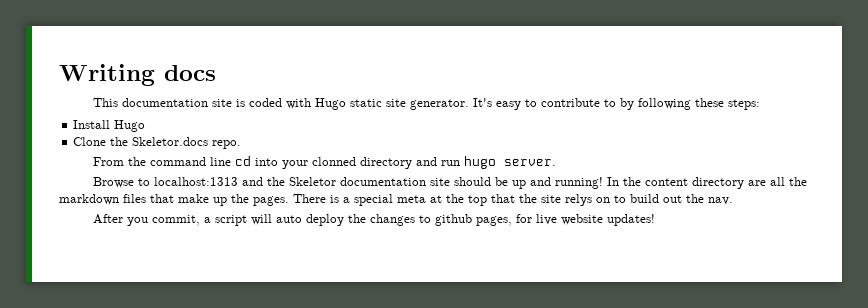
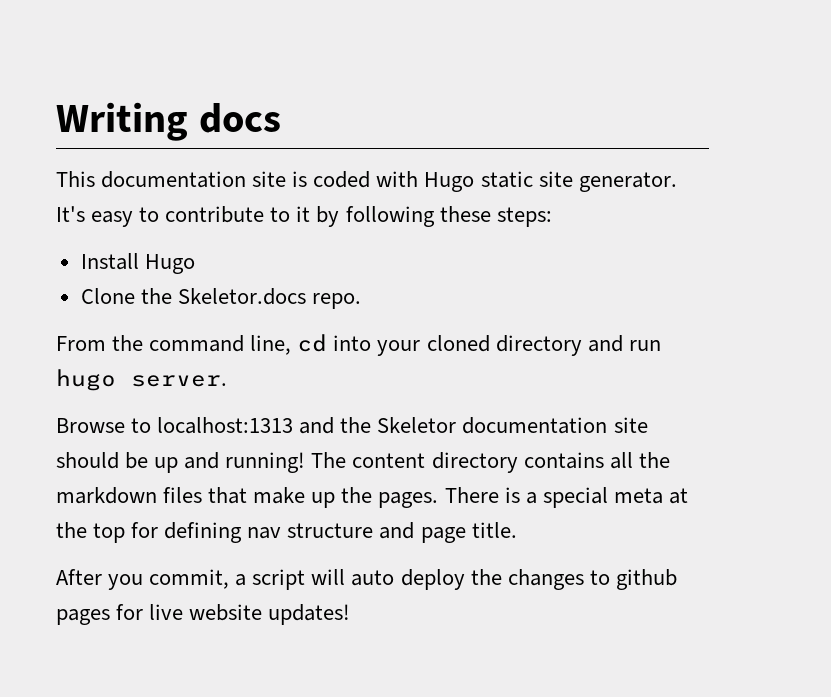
- It's easy to contribute to by following these steps:
+ It's easy to contribute to it by following these steps:
- From the command line cd into your clonned directory and run hugo server.
+ From the command line, cd into your cloned directory and run hugo server.
- In the content directory are all the markdown files that make up the pages.
+ The content directory contains all the markdown files that make up the pages.
- There is a special meta at the top that the site relys on to build out the nav.
+ There is a special meta at the top for defining nav structure and page title.
- After you commit, a script will auto deploy the changes to github pages, for live website updates!
+ After you commit, a script will auto deploy the changes to github pages for live website updates!

